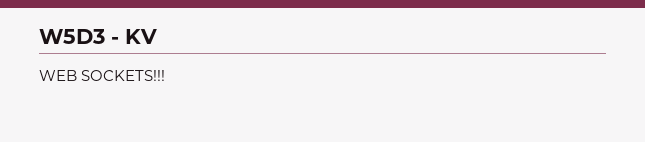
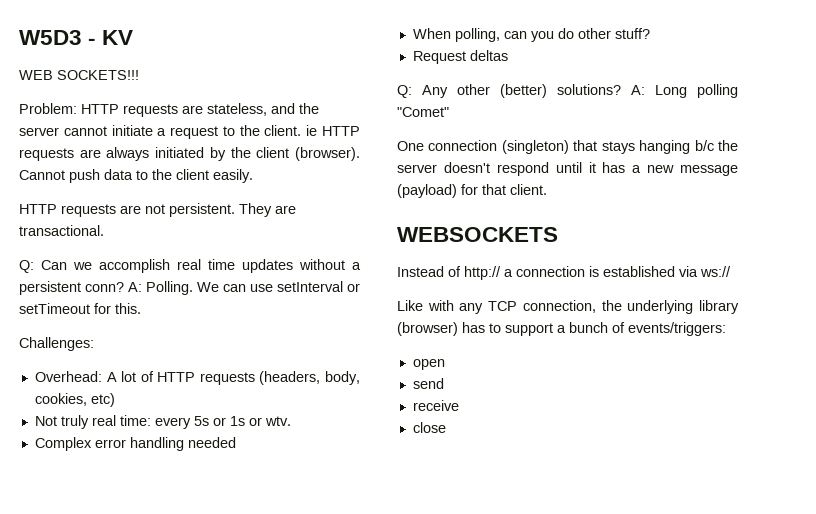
+ Problem: HTTP requests are stateless, and the server cannot initiate a request to the client. ie HTTP requests are always initiated by the client (browser). Cannot push data to the client easily.
+ HTTP requests are not persistent. They are transactional.
+ Q: Can we accomplish real time updates without a persistent conn? A: Polling. We can use setInterval or setTimeout for this.
+ Challenges:
+ Overhead: A lot of HTTP requests (headers, body, cookies, etc)
+ Not truly real time: every 5s or 1s or wtv.
+ Complex error handling needed
+ When polling, can you do other stuff?
+ Request deltas
+ Q: Any other (better) solutions? A: Long polling "Comet"
+ One connection (singleton) that stays hanging b/c the server doesn't respond until it has a new message (payload) for that client.
+ WEBSOCKETS
+ Instead of http:// a connection is established via ws://
+ Like with any TCP connection, the underlying library (browser) has to support a bunch of events/triggers:
+ open
+ send
+ receive
+ close

